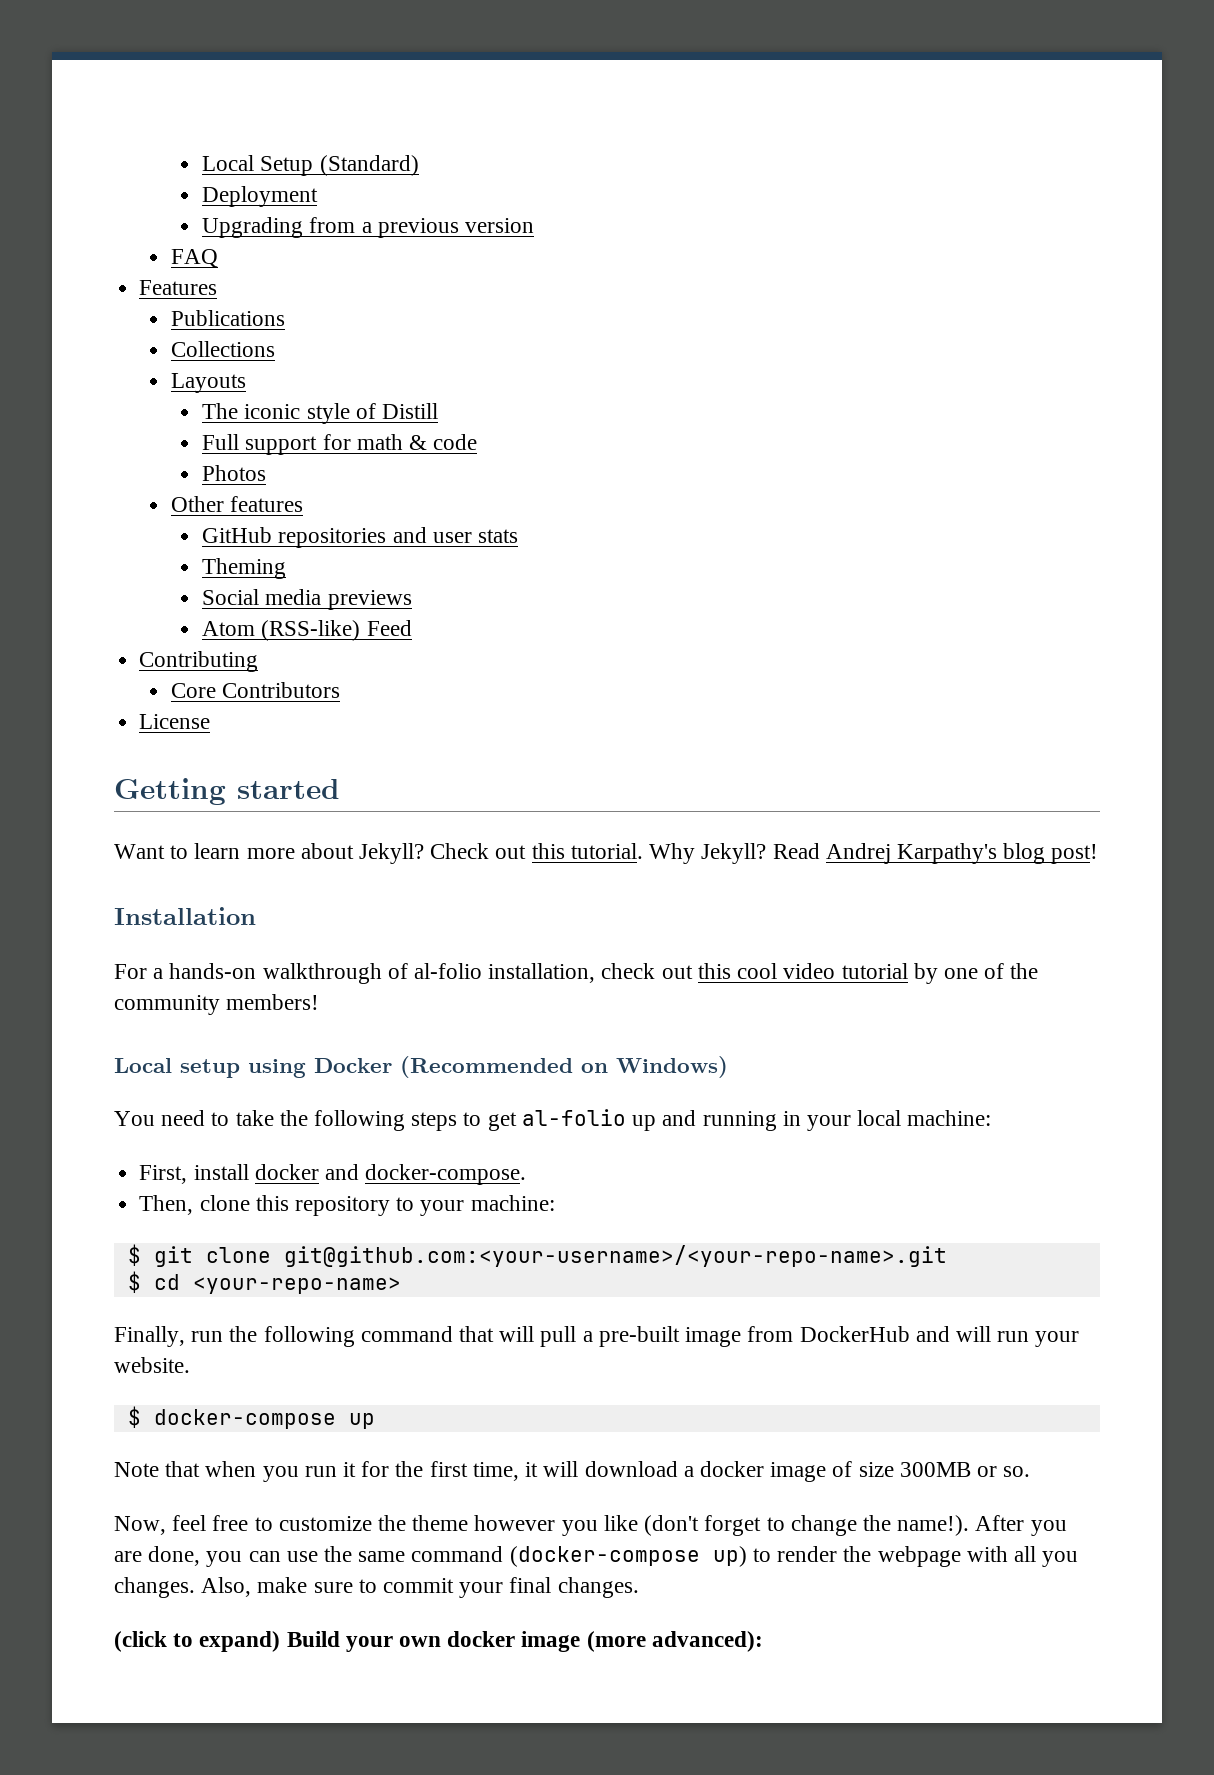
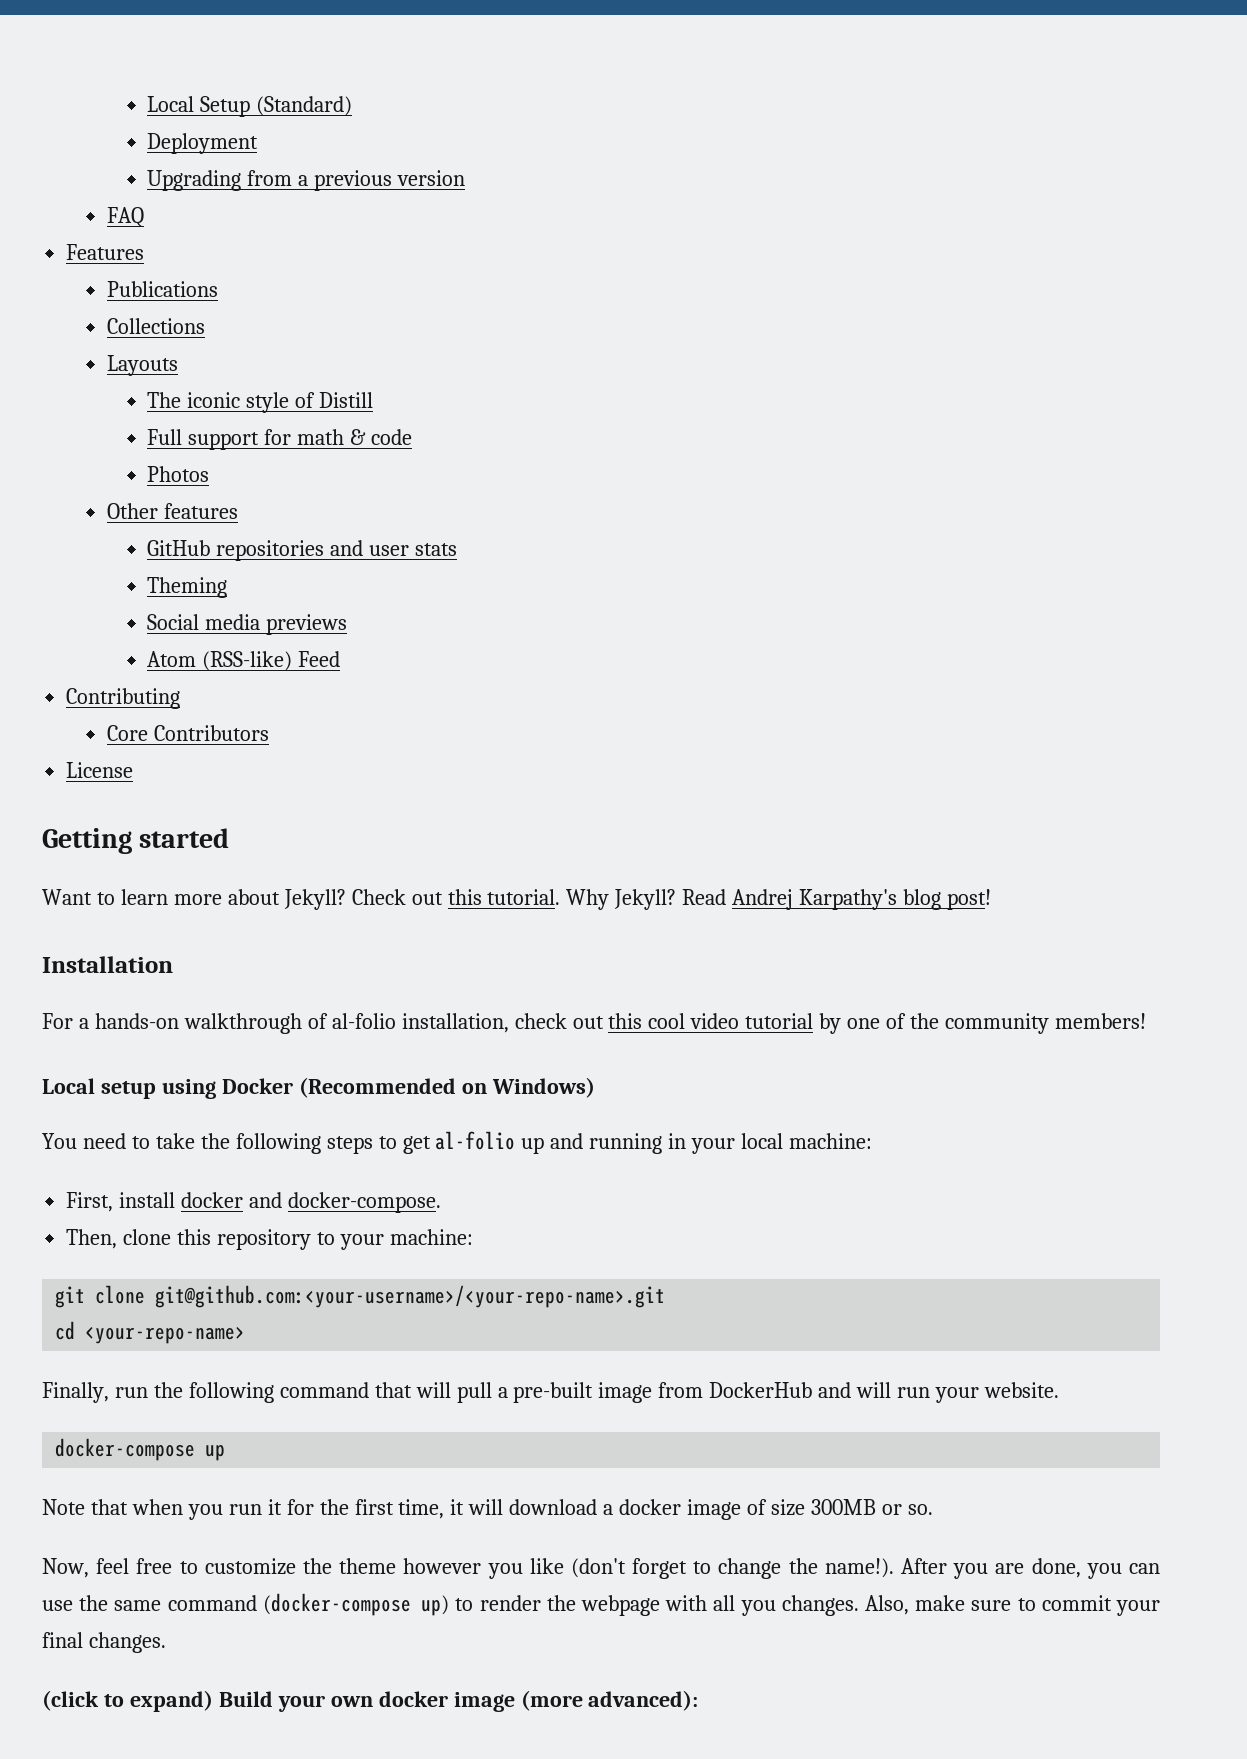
- $ git clone git@github.com:<your-username>/<your-repo-name>.git
+ git clone git@github.com:<your-username>/<your-repo-name>.git
- $ cd <your-repo-name>
+ cd <your-repo-name>
- $ docker-compose up
+ docker-compose up

